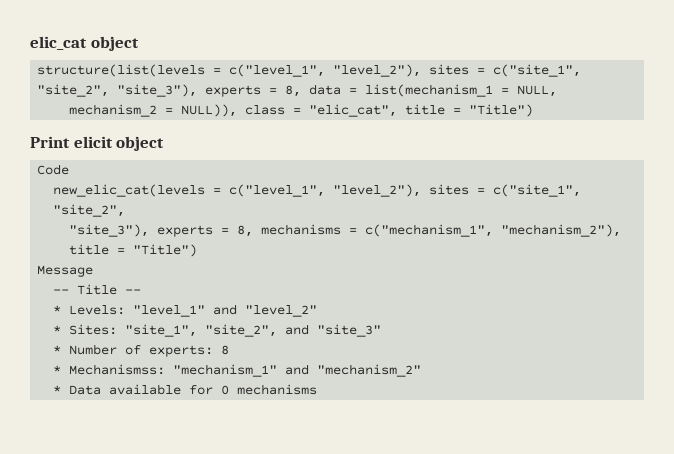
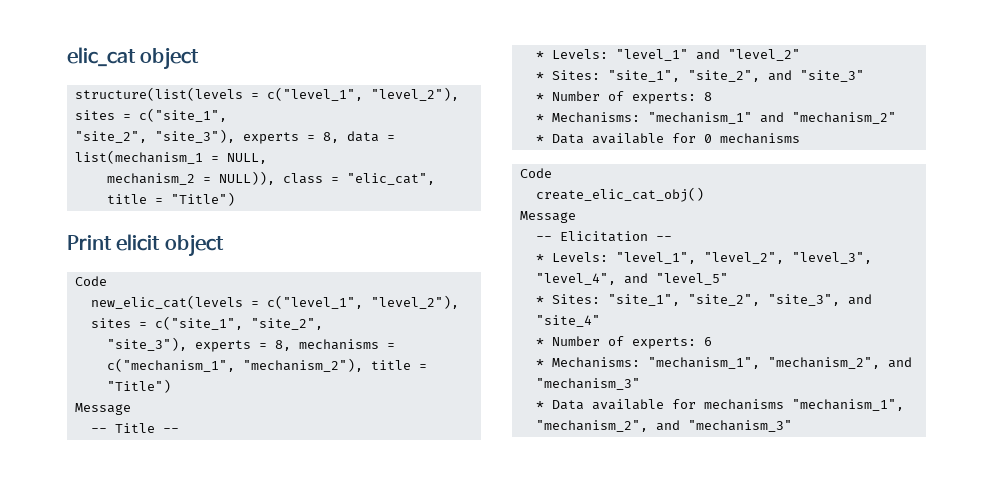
- * Mechanismss: "mechanism_1" and "mechanism_2"
+ * Mechanisms: "mechanism_1" and "mechanism_2"
  * Data available for 0 mechanisms
+ Code
+ create_elic_cat_obj()
+ Message
+ -- Elicitation --
+ * Levels: "level_1", "level_2", "level_3", "level_4", and "level_5"
+ * Sites: "site_1", "site_2", "site_3", and "site_4"
+ * Number of experts: 6
+ * Mechanisms: "mechanism_1", "mechanism_2", and "mechanism_3"
+ * Data available for mechanisms "mechanism_1", "mechanism_2", and "mechanism_3"

